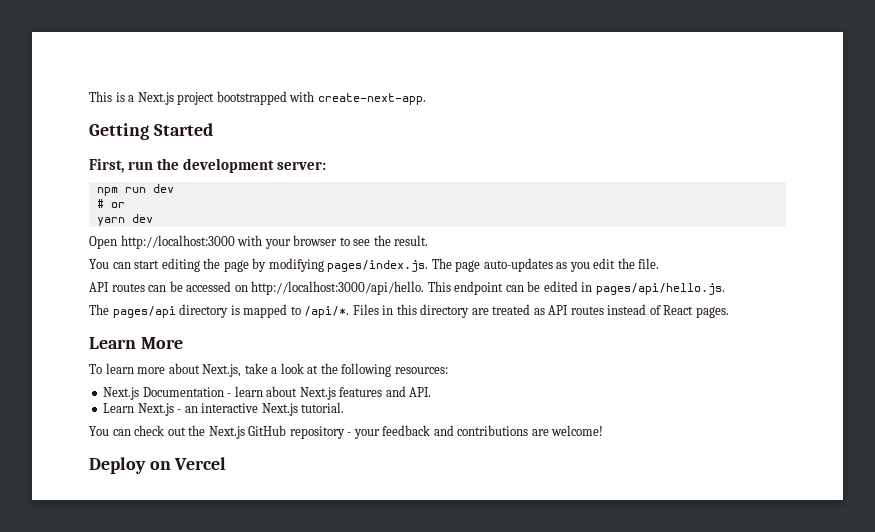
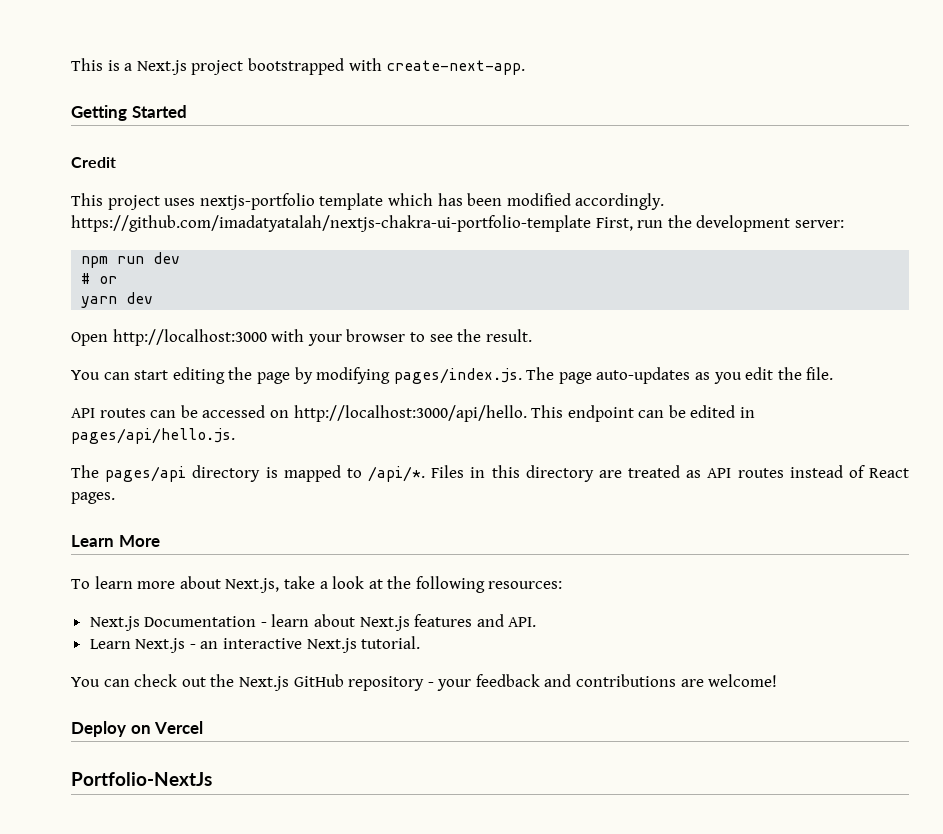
- First, run the development server:
+ Credit
+ This project uses nextjs-portfolio template which has been modified accordingly. https://github.com/imadatyatalah/nextjs-chakra-ui-portfolio-template First, run the development server:
+ Portfolio-NextJs

